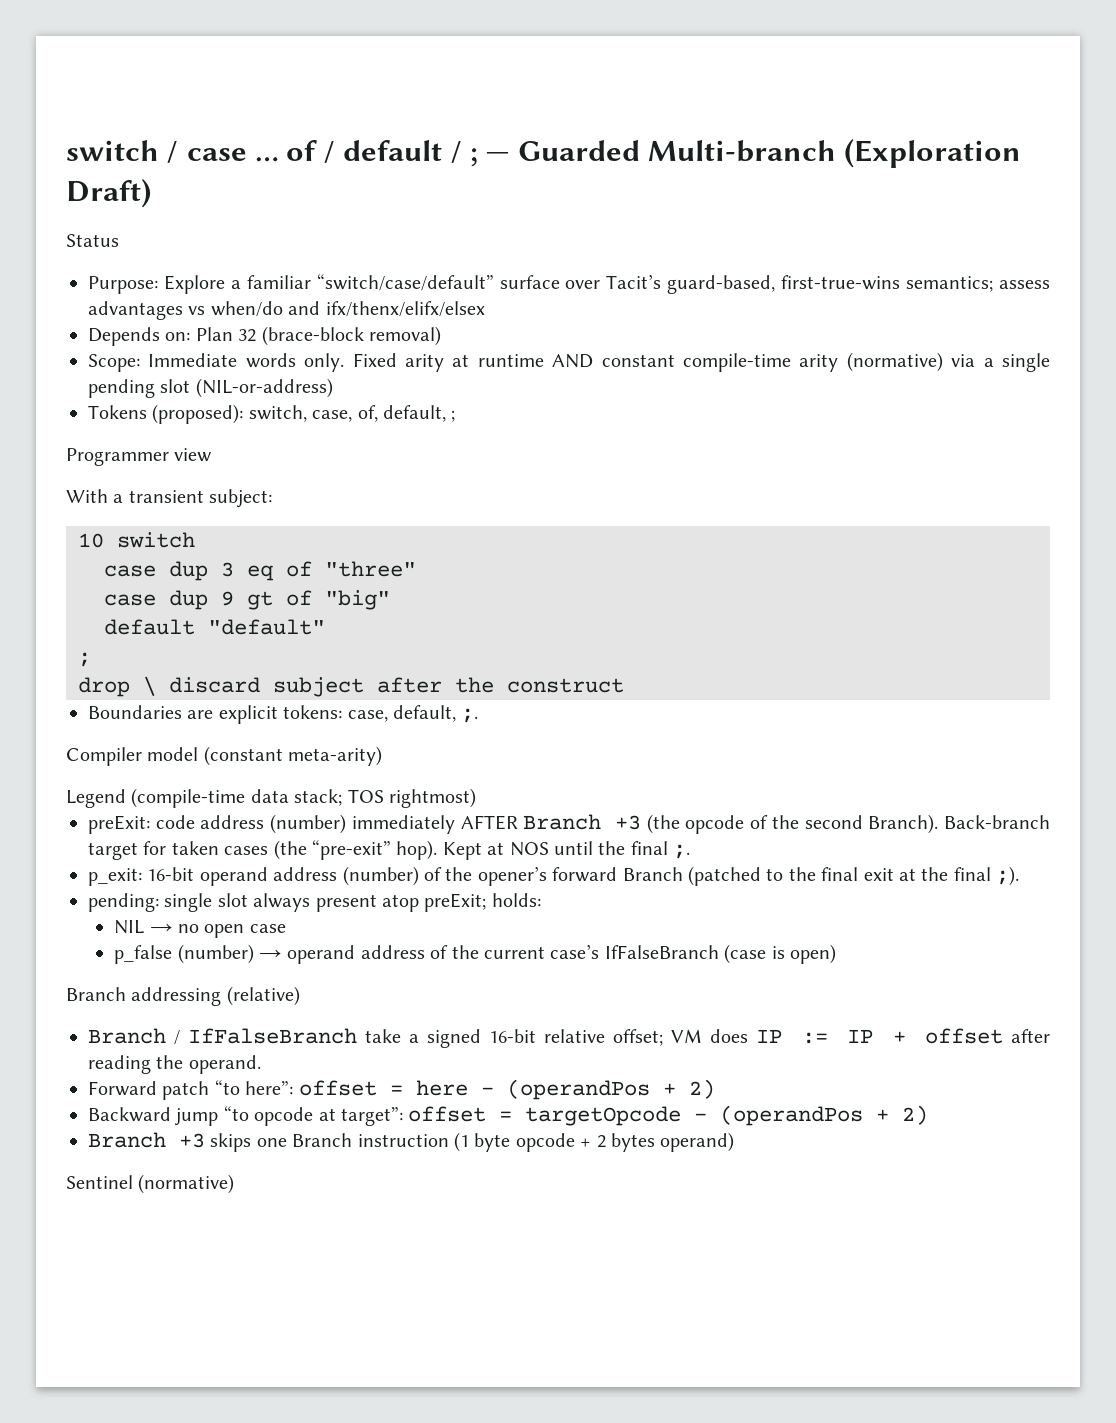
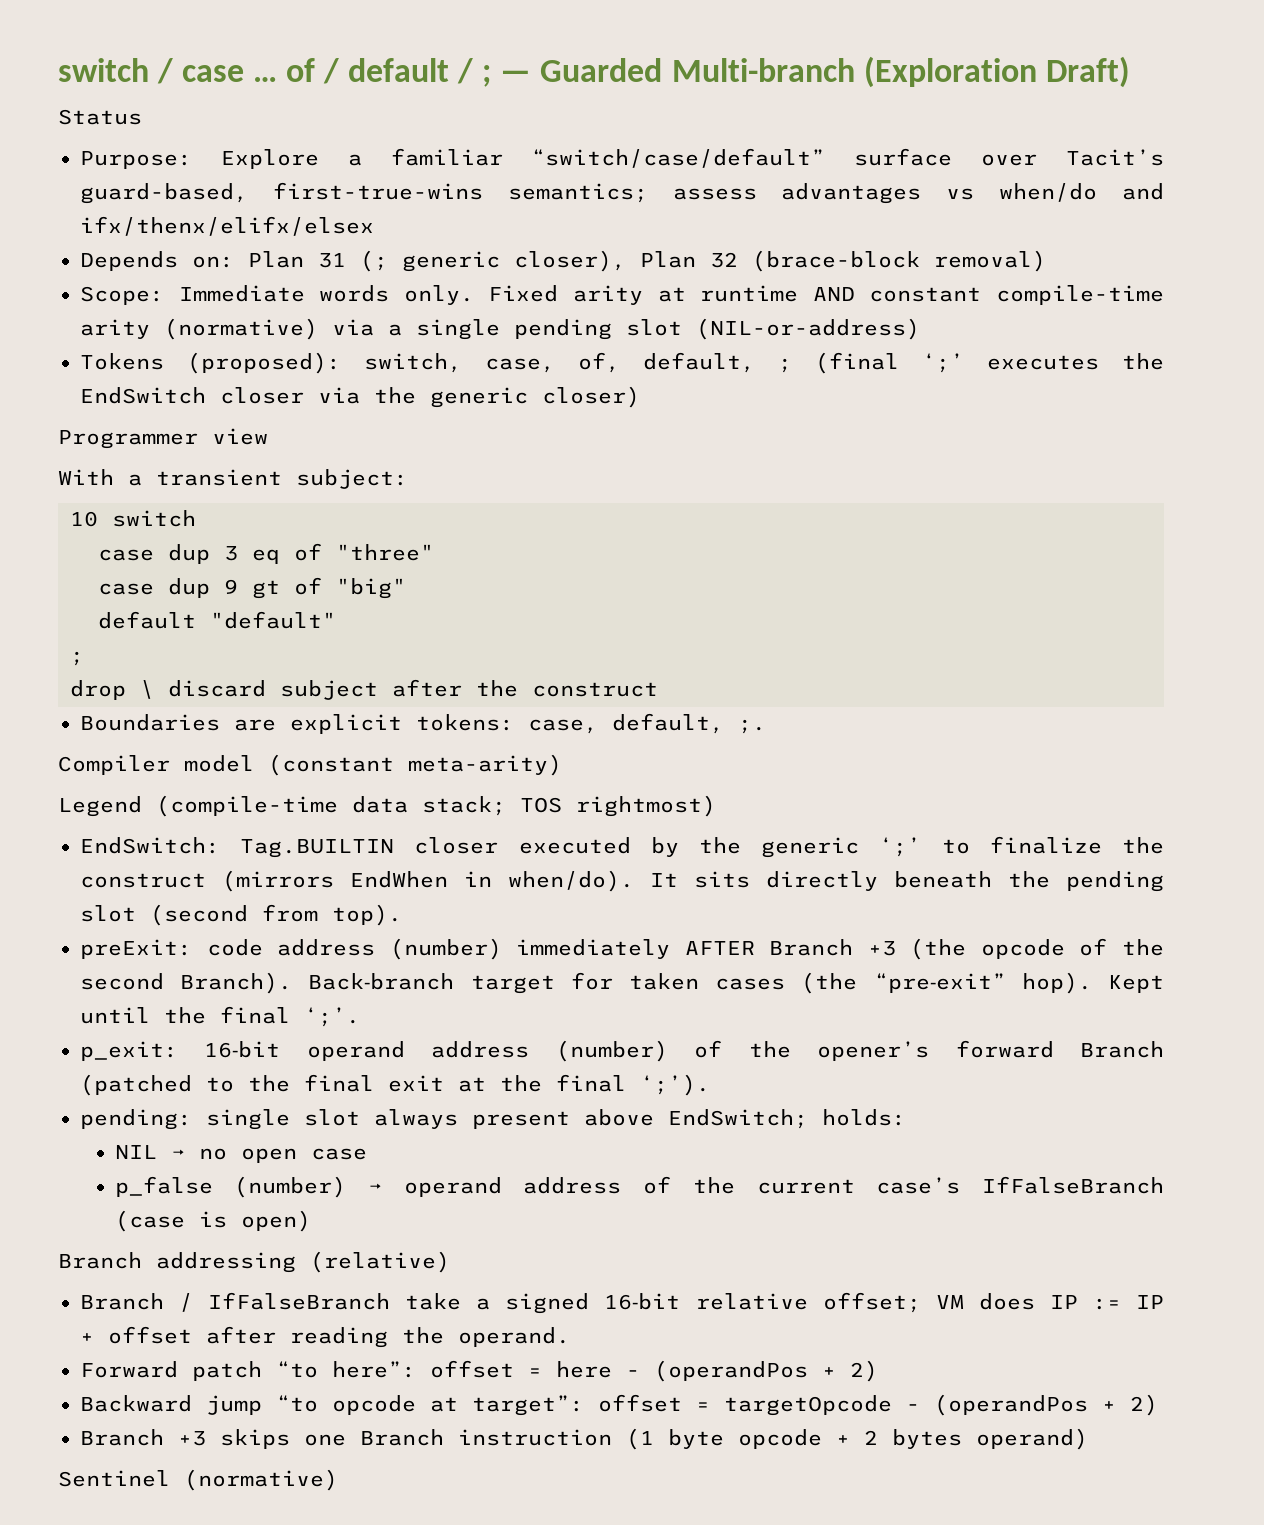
- Depends on: Plan 32 (brace-block removal)
+ Depends on: Plan 31 (; generic closer), Plan 32 (brace-block removal)
- Tokens (proposed): switch, case, of, default, ;
+ Tokens (proposed): switch, case, of, default, ; (final ‘;’ executes the EndSwitch closer via the generic closer)
+ EndSwitch: Tag.BUILTIN closer executed by the generic ‘;’ to finalize the construct (mirrors EndWhen in when/do). It sits directly beneath the pending slot (second from top).
- Kept at NOS until the final ;.
+ Kept until the final ‘;’.
- p_exit: 16‑bit operand address (number) of the opener’s forward Branch (patched to the final exit at the final ;).
+ p_exit: 16‑bit operand address (number) of the opener’s forward Branch (patched to the final exit at the final ‘;’).
- pending: single slot always present atop preExit; holds:
+ pending: single slot always present above EndSwitch; holds:

